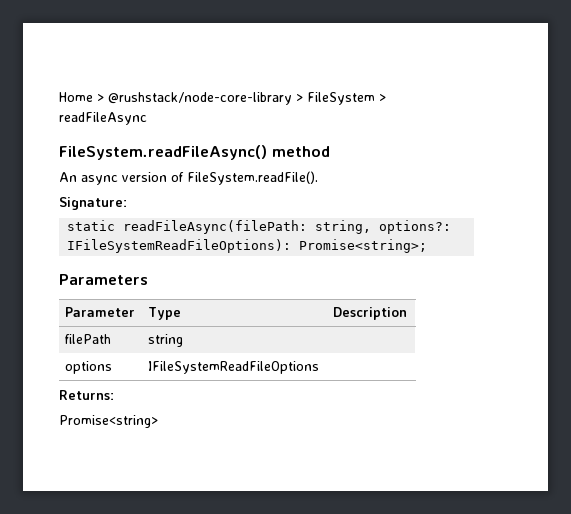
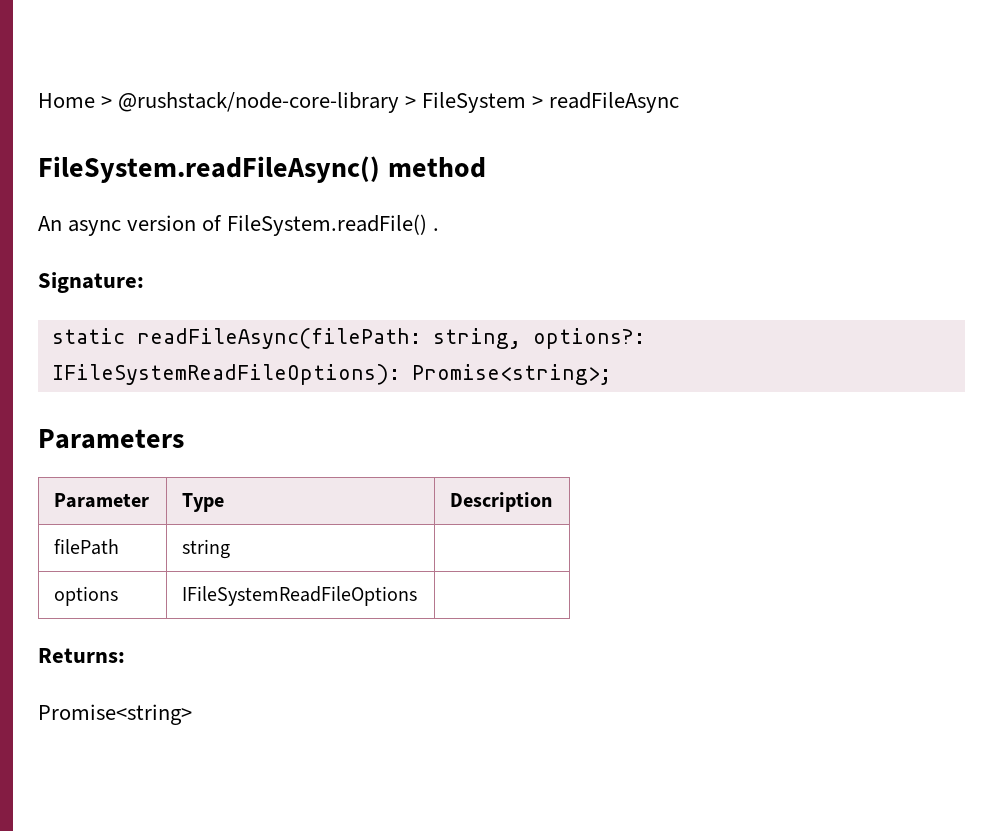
- An async version of FileSystem.readFile().
+ An async version of FileSystem.readFile() .

